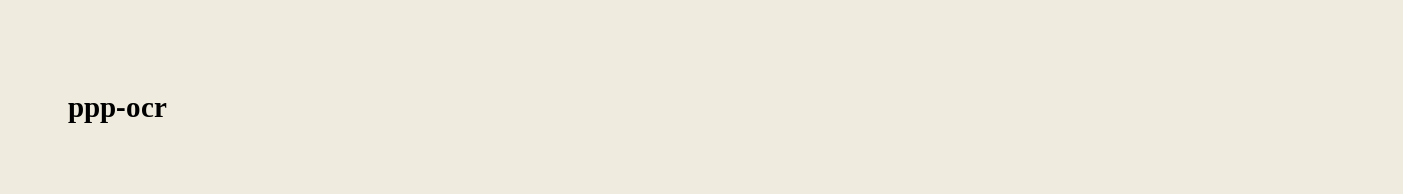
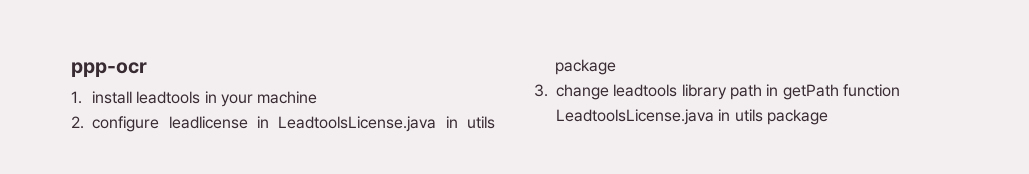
+ 1. install leadtools in your machine
+ 2. configure leadlicense in LeadtoolsLicense.java in utils package
+ 3. change leadtools library path in getPath function LeadtoolsLicense.java in utils package

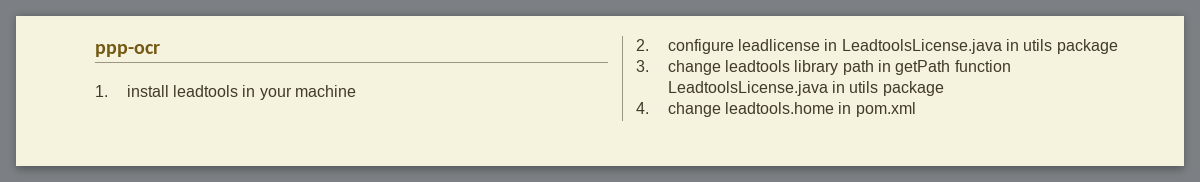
+ 4. change leadtools.home in pom.xml

